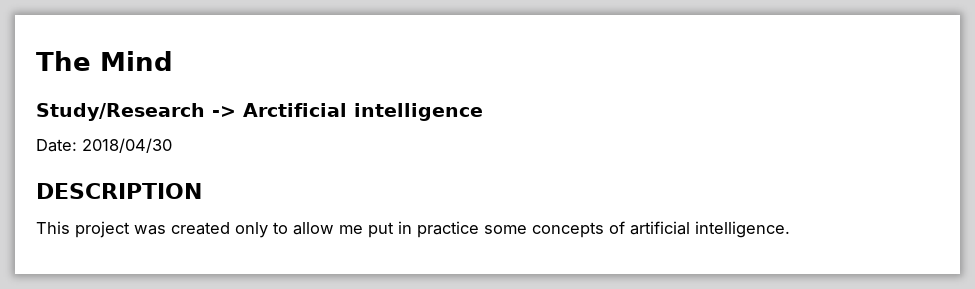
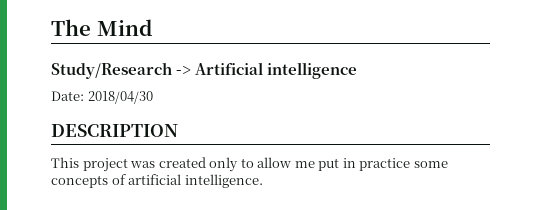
- Study/Research -> Arctificial intelligence
+ Study/Research -> Artificial intelligence

